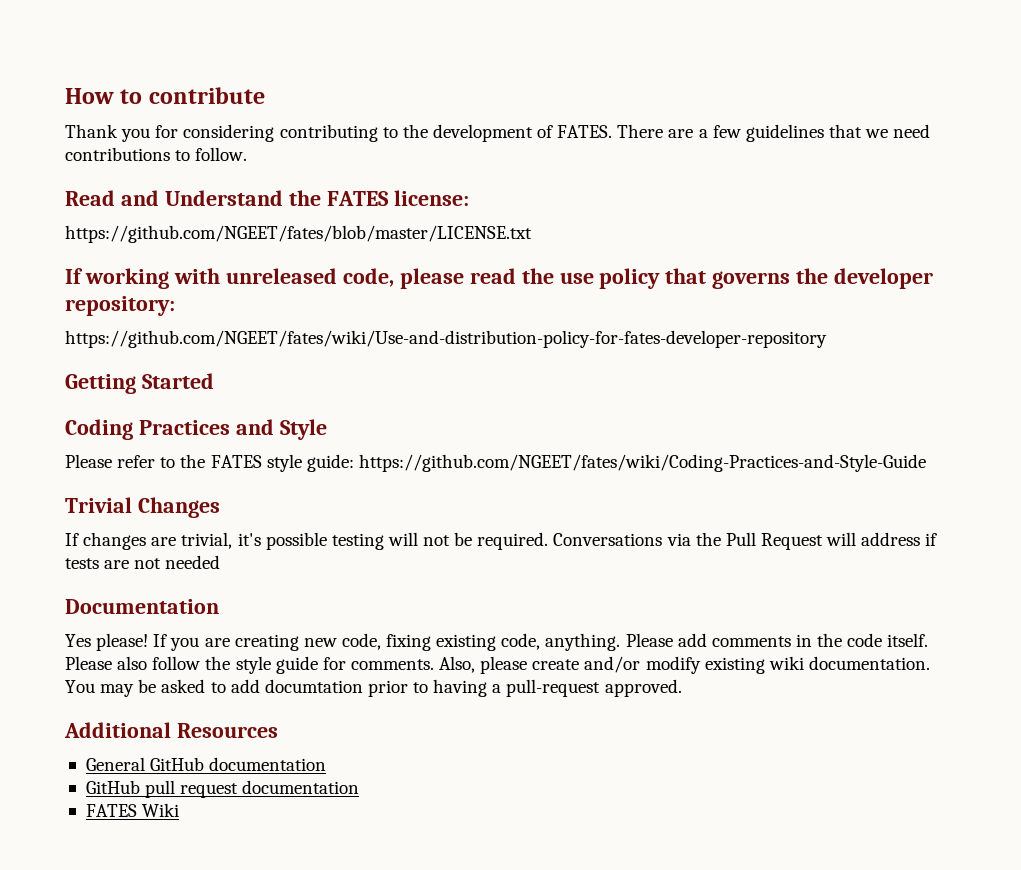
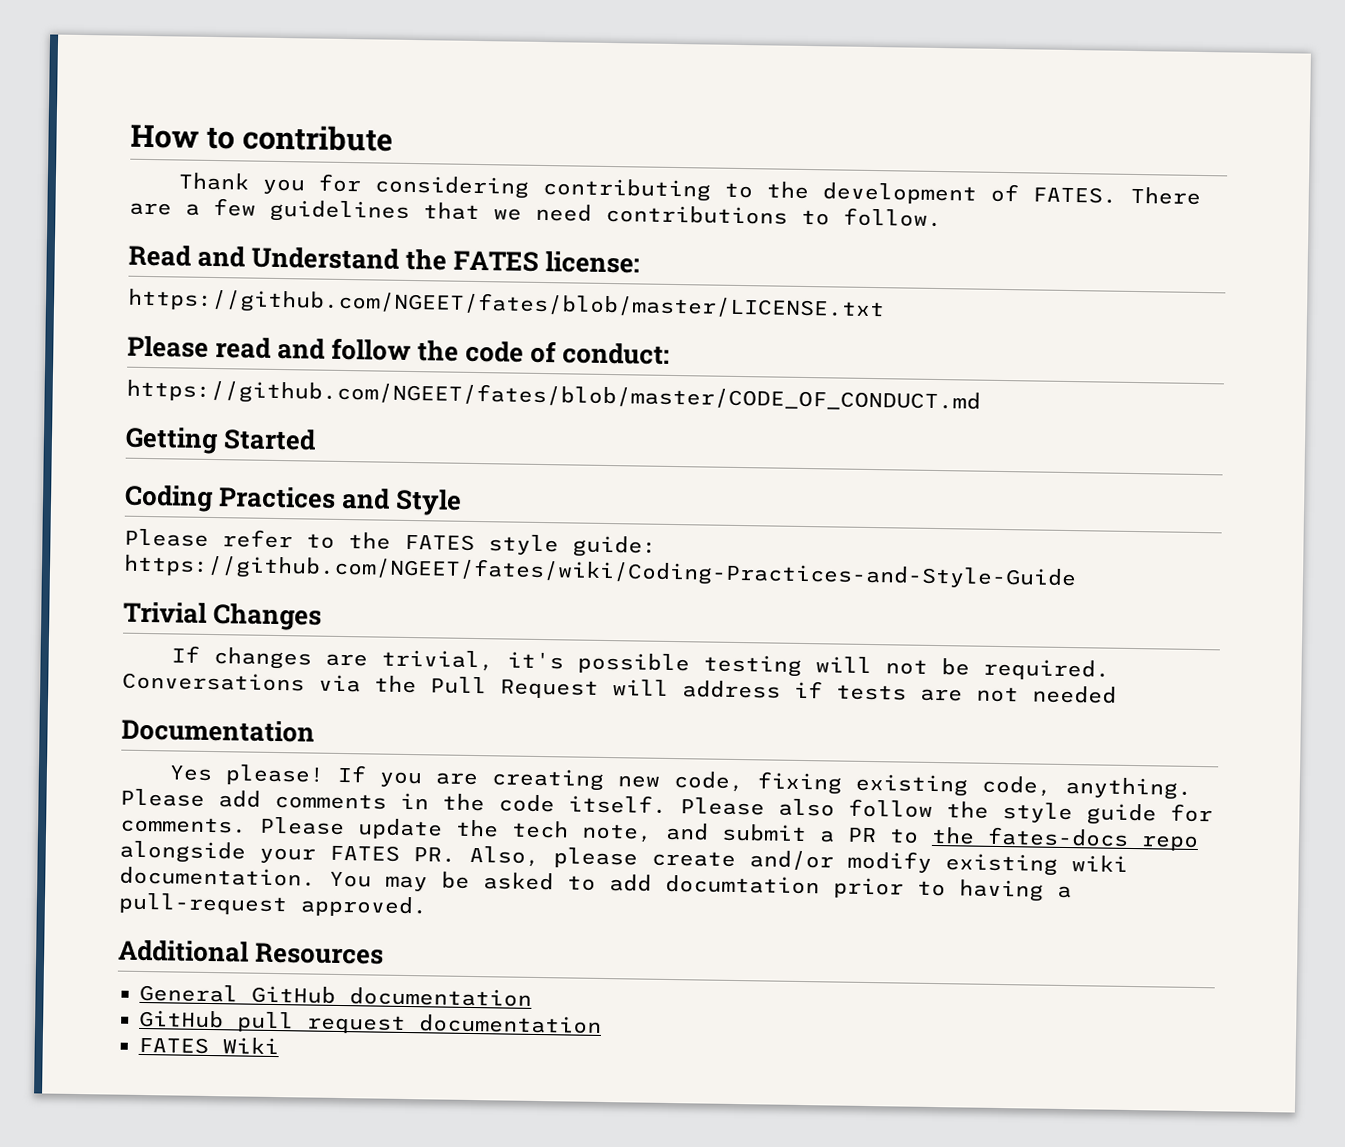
- If working with unreleased code, please read the use policy that governs the developer repository:
- https://github.com/NGEET/fates/wiki/Use-and-distribution-policy-for-fates-developer-repository
+ Please read and follow the code of conduct:
+ https://github.com/NGEET/fates/blob/master/CODE_OF_CONDUCT.md
- Also, please create and/or modify existing wiki documentation.
+ Please update the tech note, and submit a PR to the fates-docs repo alongside your FATES PR. Also, please create and/or modify existing wiki documentation.

